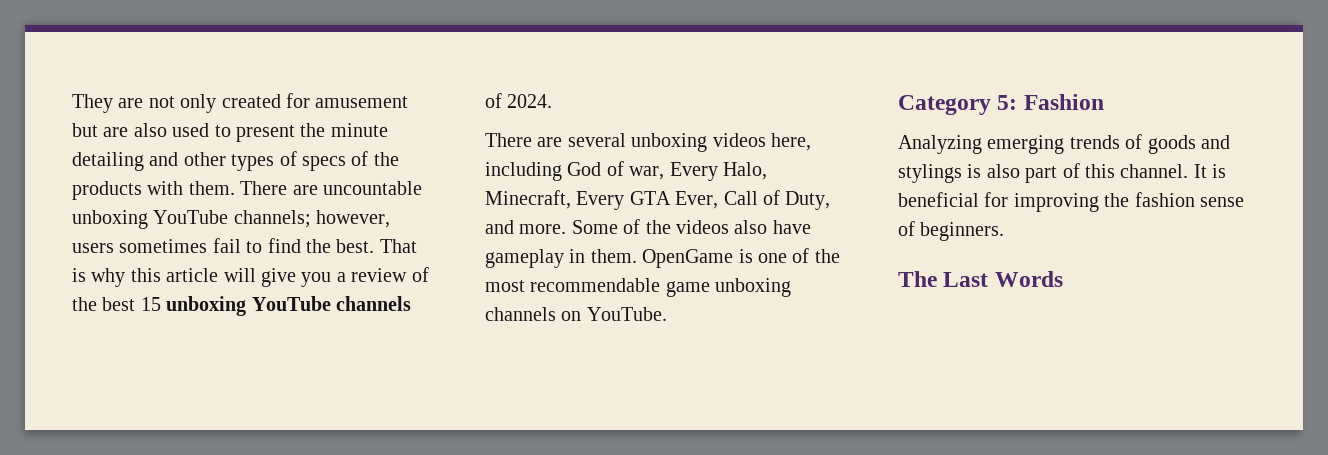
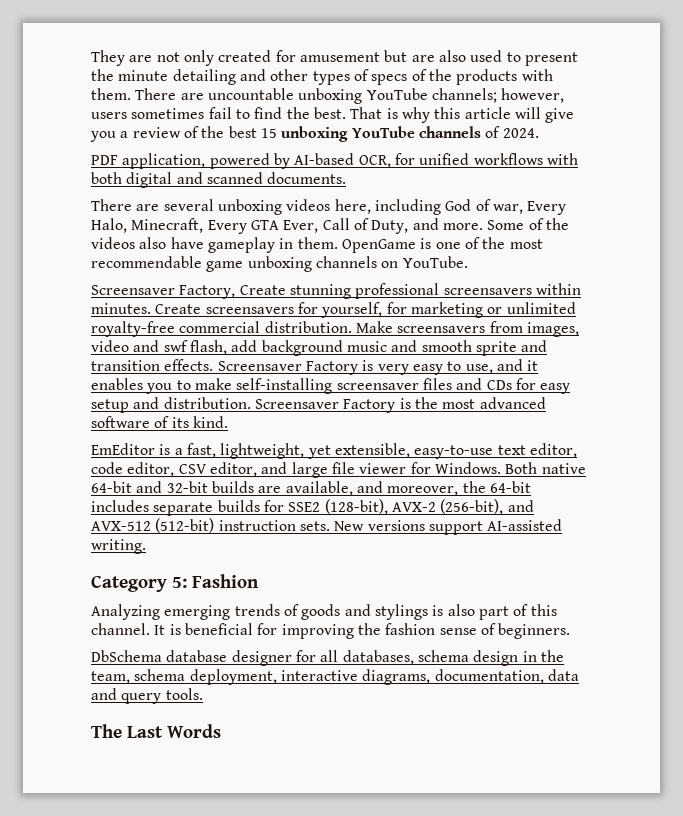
+ PDF application, powered by AI-based OCR, for unified workflows with both digital and scanned documents.
+ Screensaver Factory, Create stunning professional screensavers within minutes. Create screensavers for yourself, for marketing or unlimited royalty-free commercial distribution. Make screensavers from images, video and swf flash, add background music and smooth sprite and transition effects. Screensaver Factory is very easy to use, and it enables you to make self-installing screensaver files and CDs for easy setup and distribution. Screensaver Factory is the most advanced software of its kind.
+ EmEditor is a fast, lightweight, yet extensible, easy-to-use text editor, code editor, CSV editor, and large file viewer for Windows. Both native 64-bit and 32-bit builds are available, and moreover, the 64-bit includes separate builds for SSE2 (128-bit), AVX-2 (256-bit), and AVX-512 (512-bit) instruction sets. New versions support AI-assisted writing.
+ DbSchema database designer for all databases, schema design in the team, schema deployment, interactive diagrams, documentation, data and query tools.

